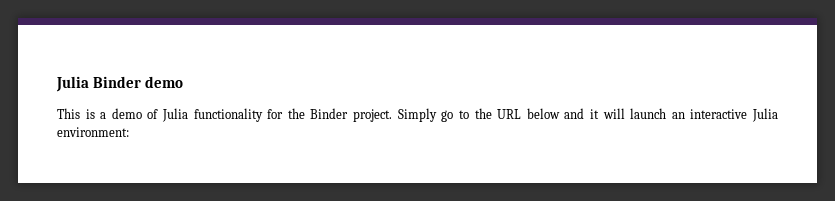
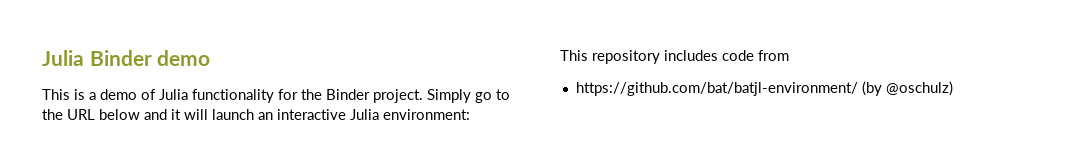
+ This repository includes code from
+ https://github.com/bat/batjl-environment/ (by @oschulz)

